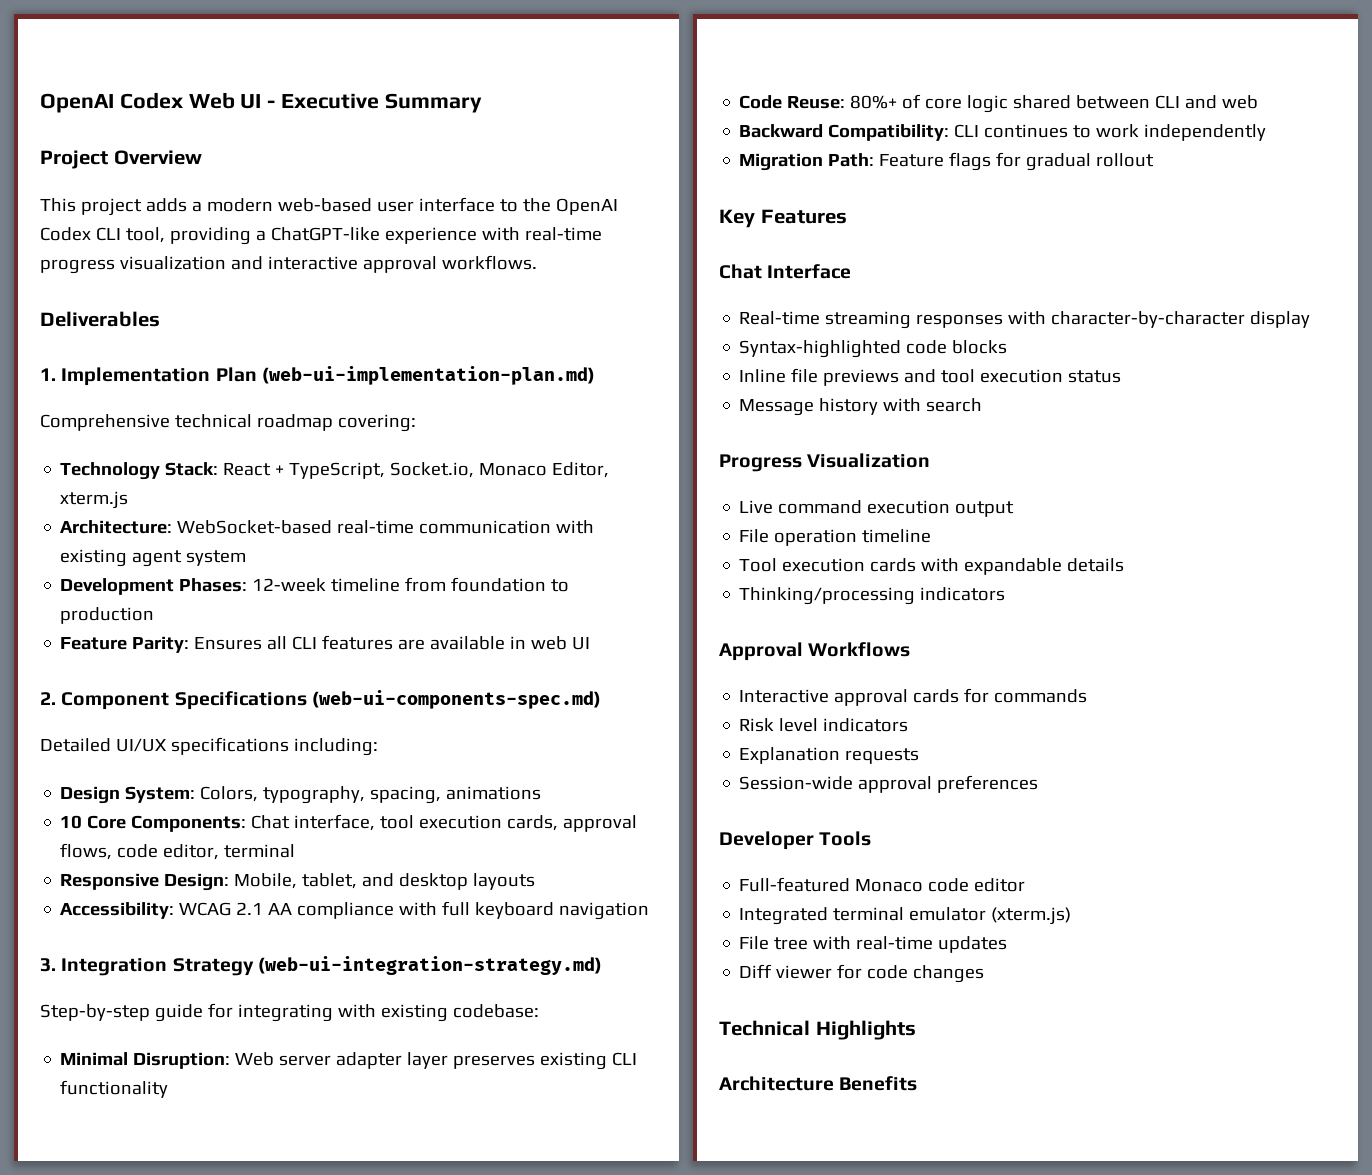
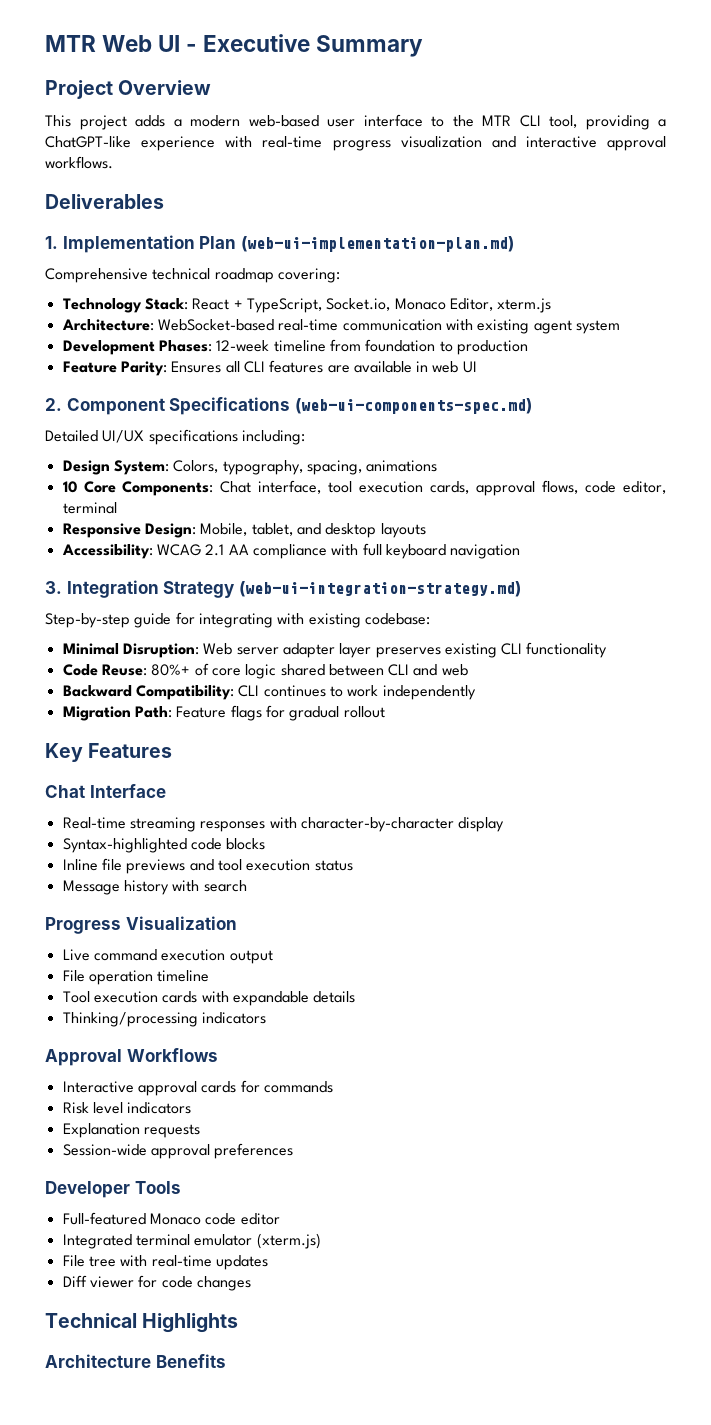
- OpenAI Codex Web UI - Executive Summary
+ MTR Web UI - Executive Summary
- This project adds a modern web-based user interface to the OpenAI Codex CLI tool, providing a ChatGPT-like experience with real-time progress visualization and interactive approval workflows.
+ This project adds a modern web-based user interface to the MTR CLI tool, providing a ChatGPT-like experience with real-time progress visualization and interactive approval workflows.

